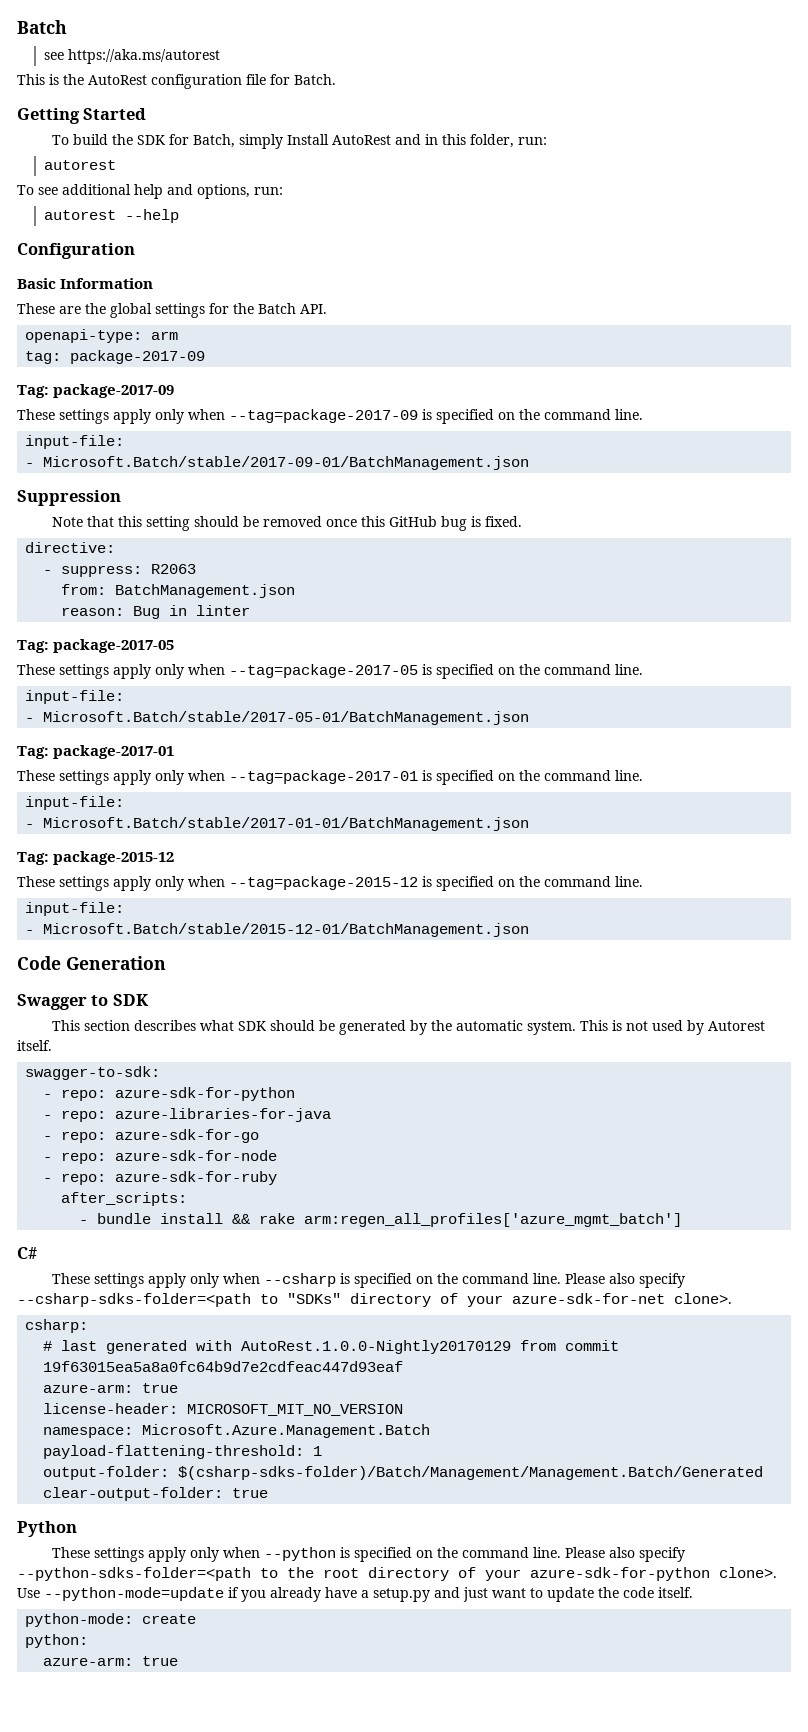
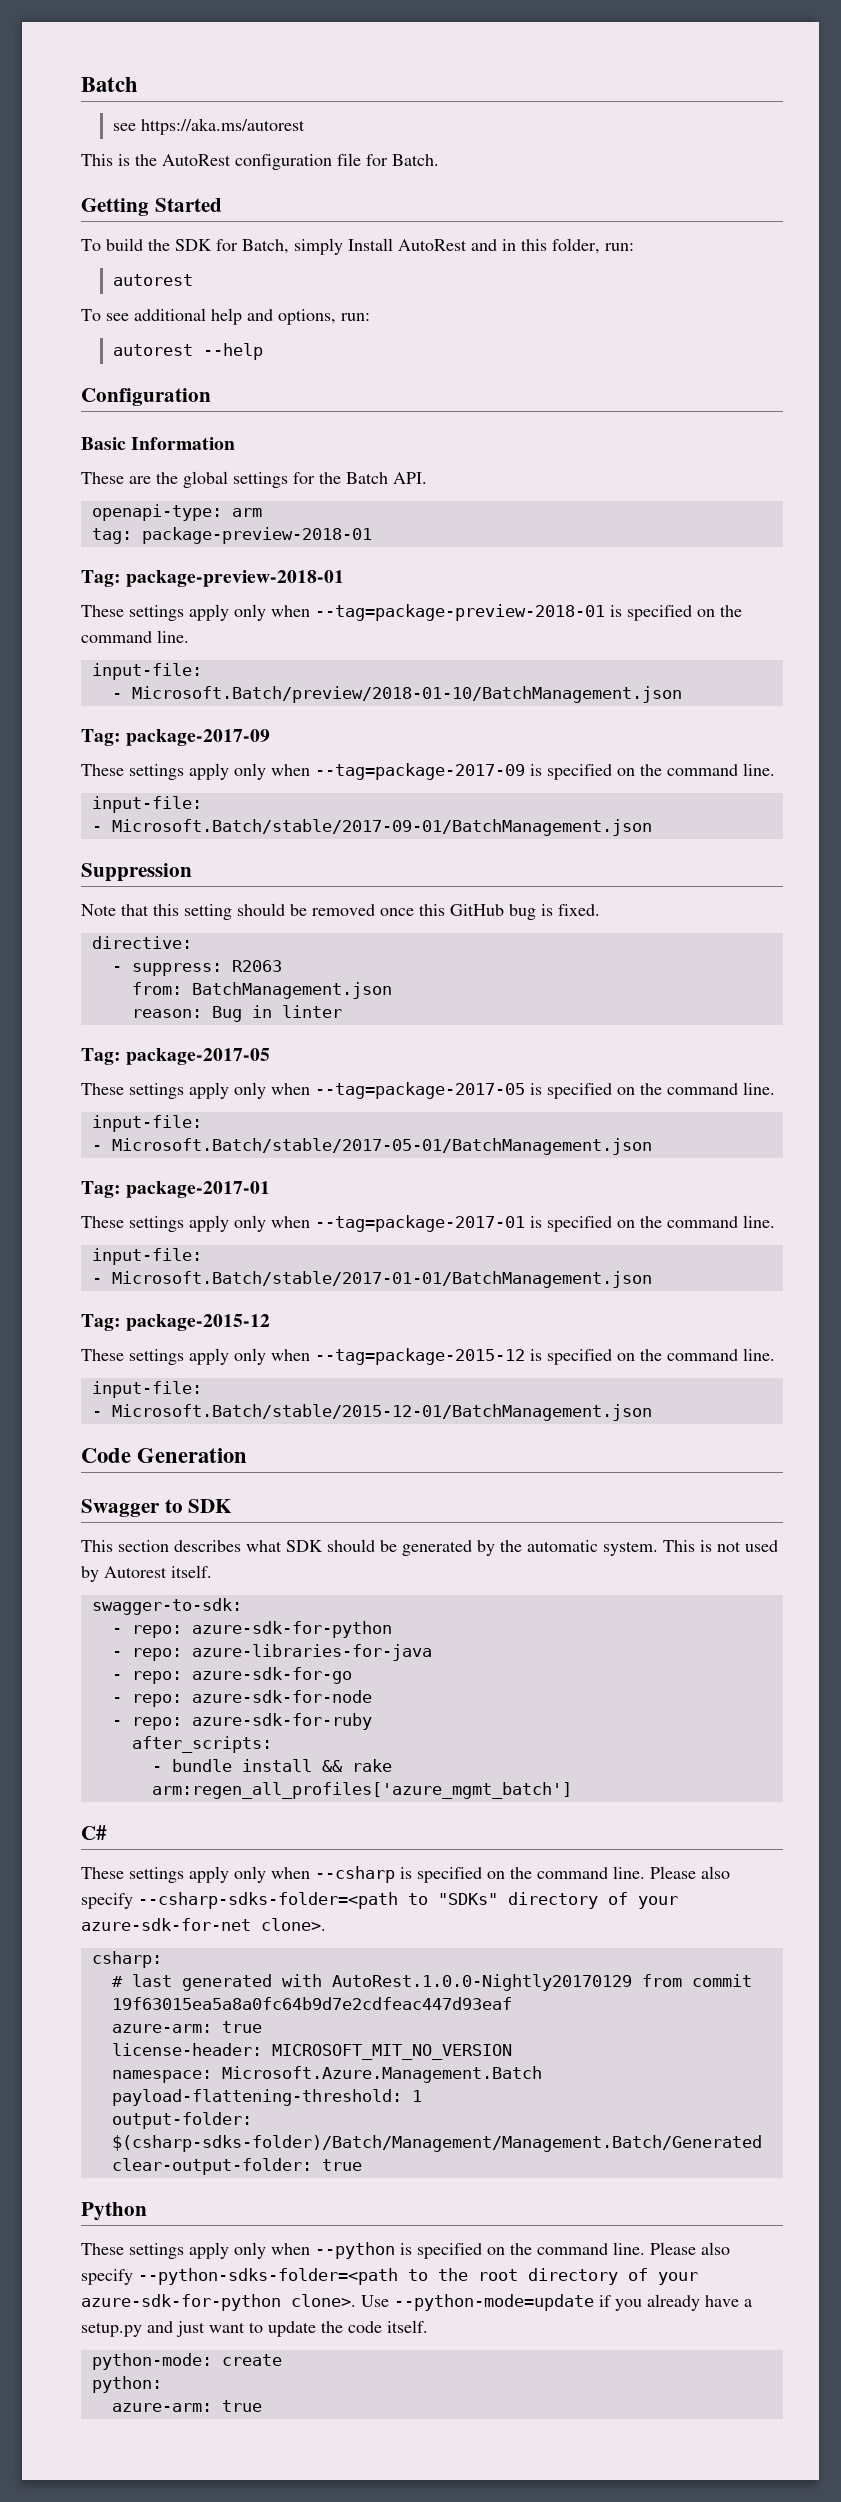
- tag: package-2017-09
+ tag: package-preview-2018-01
+ Tag: package-preview-2018-01
+ These settings apply only when --tag=package-preview-2018-01 is specified on the command line.
+ input-file:
+ - Microsoft.Batch/preview/2018-01-10/BatchManagement.json

